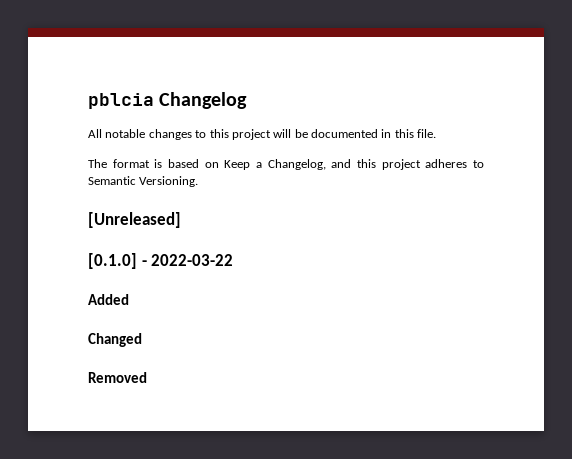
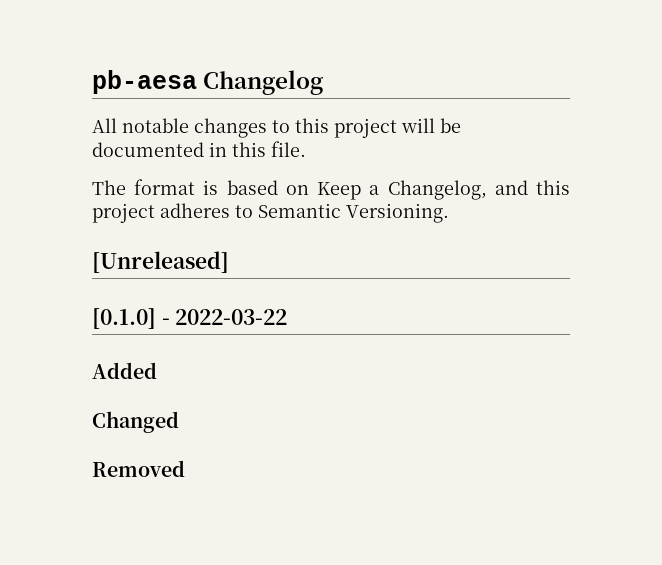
- pblcia Changelog
+ pb-aesa Changelog

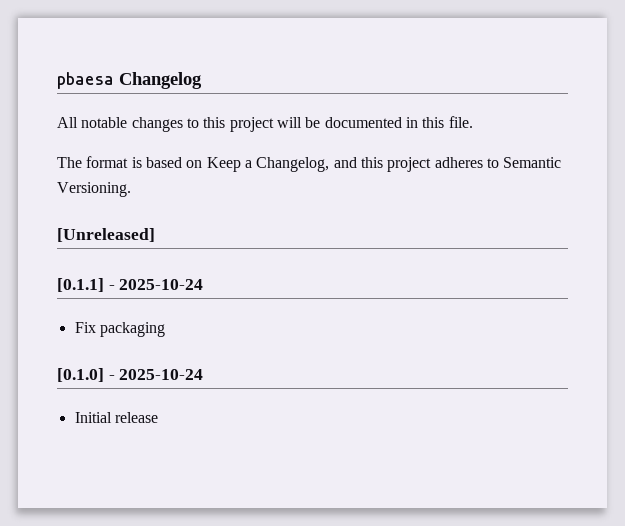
- pb-aesa Changelog
+ pbaesa Changelog
- [0.1.0] - 2022-03-22
- Added
- Changed
- Removed
+ [0.1.1] - 2025-10-24
+ Fix packaging
+ [0.1.0] - 2025-10-24
+ Initial release

